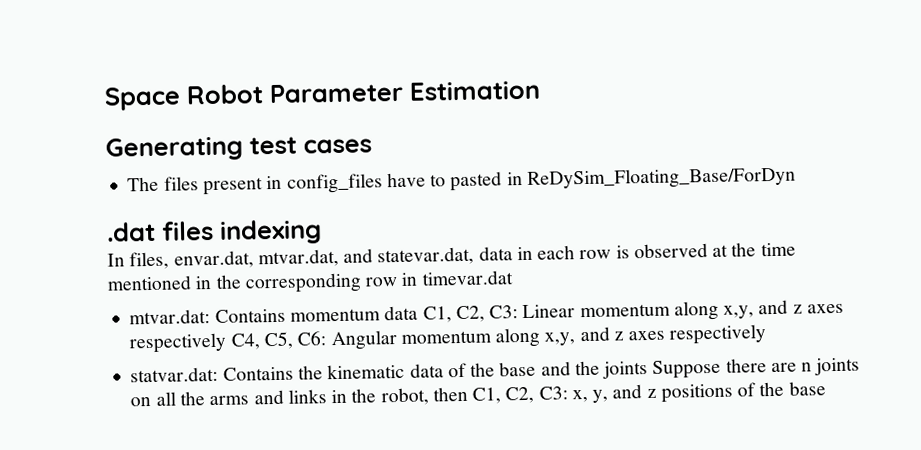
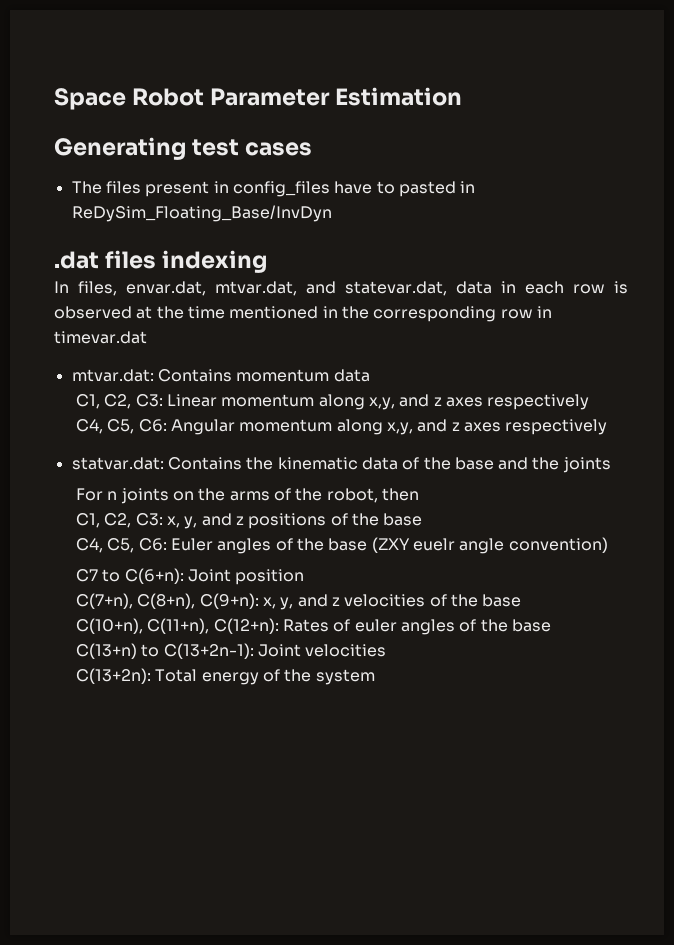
- The files present in config_files have to pasted in ReDySim_Floating_Base/ForDyn
+ The files present in config_files have to pasted in ReDySim_Floating_Base/InvDyn
- mtvar.dat: Contains momentum data C1, C2, C3: Linear momentum along x,y, and z axes respectively C4, C5, C6: Angular momentum along x,y, and z axes respectively
+ mtvar.dat: Contains momentum data
+ C1, C2, C3: Linear momentum along x,y, and z axes respectively
+ C4, C5, C6: Angular momentum along x,y, and z axes respectively
- statvar.dat: Contains the kinematic data of the base and the joints Suppose there are n joints on all the arms and links in the robot, then C1, C2, C3: x, y, and z positions of the base
+ statvar.dat: Contains the kinematic data of the base and the joints
+ For n joints on the arms of the robot, then
+ C1, C2, C3: x, y, and z positions of the base
+ C4, C5, C6: Euler angles of the base (ZXY euelr angle convention)
+ C7 to C(6+n): Joint position
+ C(7+n), C(8+n), C(9+n): x, y, and z velocities of the base
+ C(10+n), C(11+n), C(12+n): Rates of euler angles of the base
+ C(13+n) to C(13+2n-1): Joint velocities
+ C(13+2n): Total energy of the system

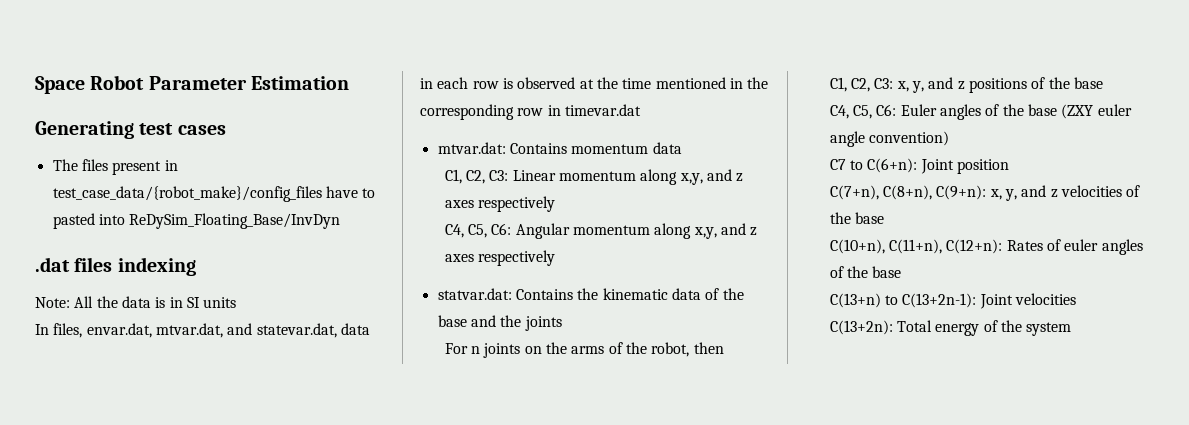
- The files present in config_files have to pasted in ReDySim_Floating_Base/InvDyn
+ The files present in test_case_data/{robot_make}/config_files have to pasted into ReDySim_Floating_Base/InvDyn
+ Note: All the data is in SI units
- C4, C5, C6: Euler angles of the base (ZXY euelr angle convention)
+ C4, C5, C6: Euler angles of the base (ZXY euler angle convention)

